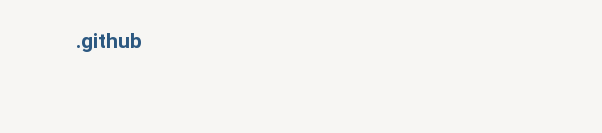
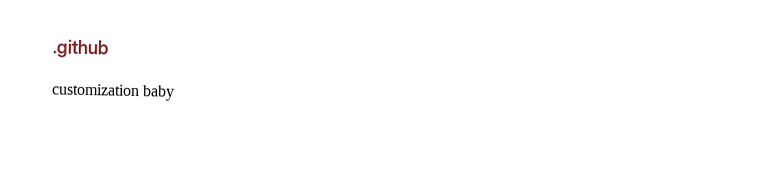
+ customization baby

